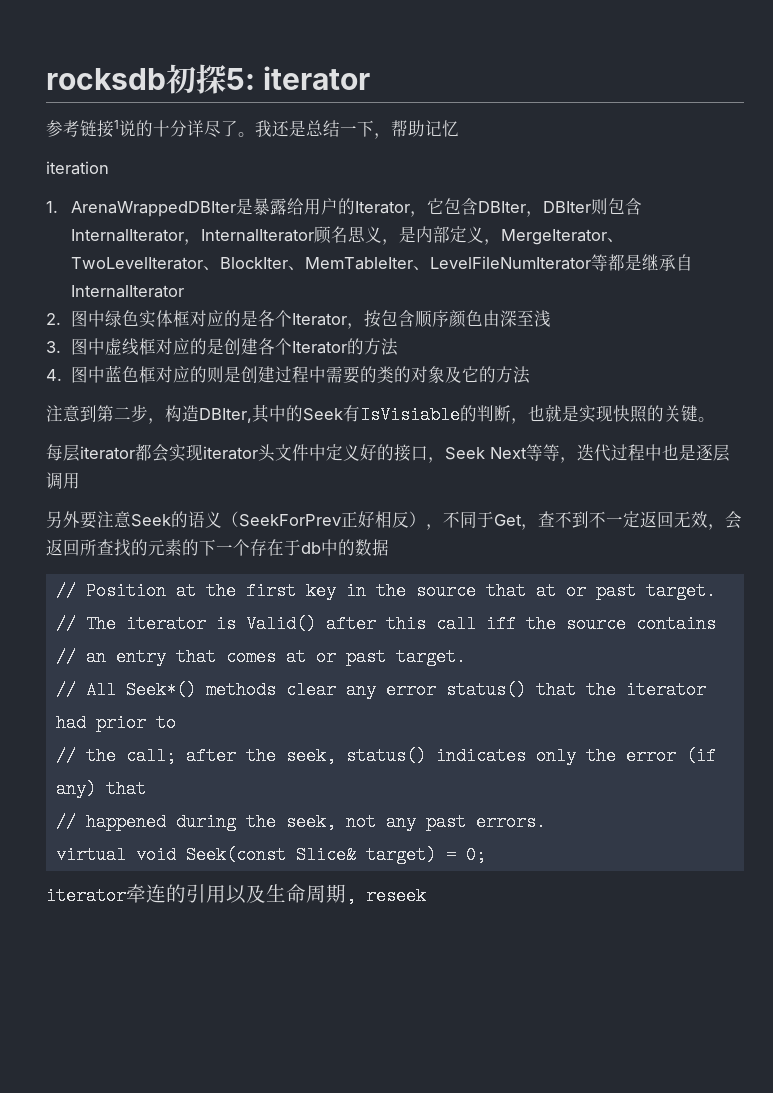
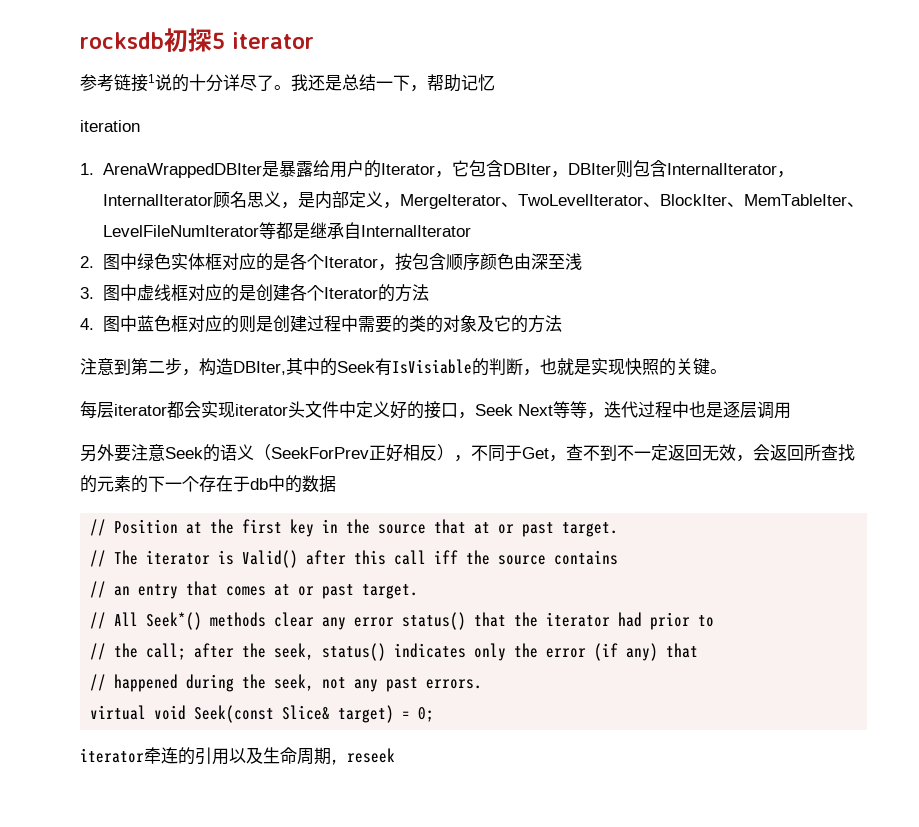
- rocksdb初探5: iterator
+ rocksdb初探5 iterator

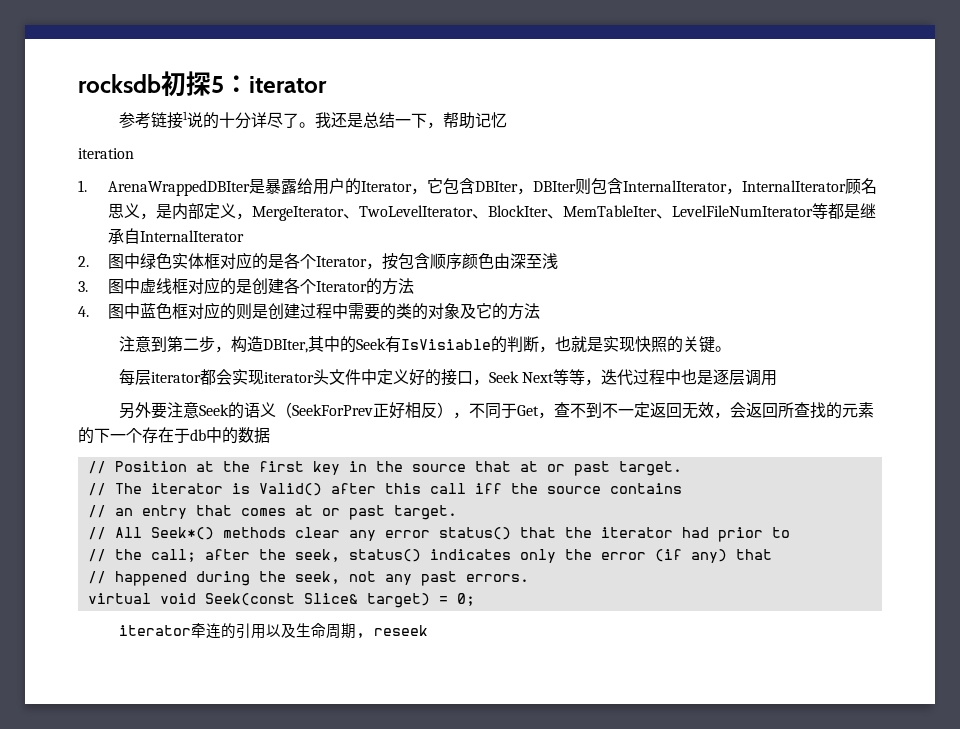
- rocksdb初探5 iterator
+ rocksdb初探5：iterator

